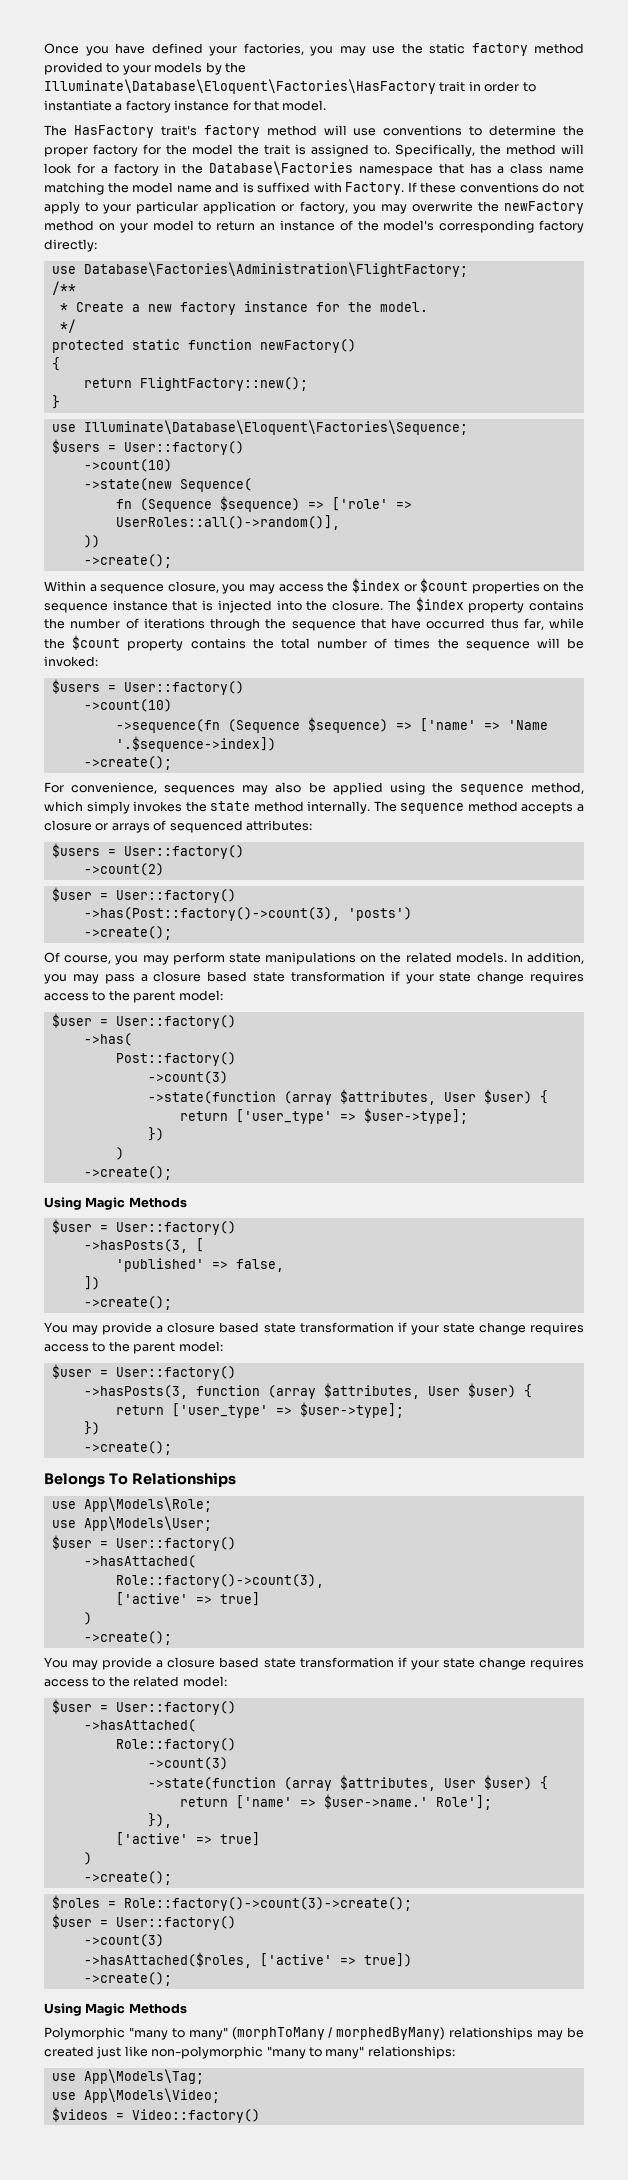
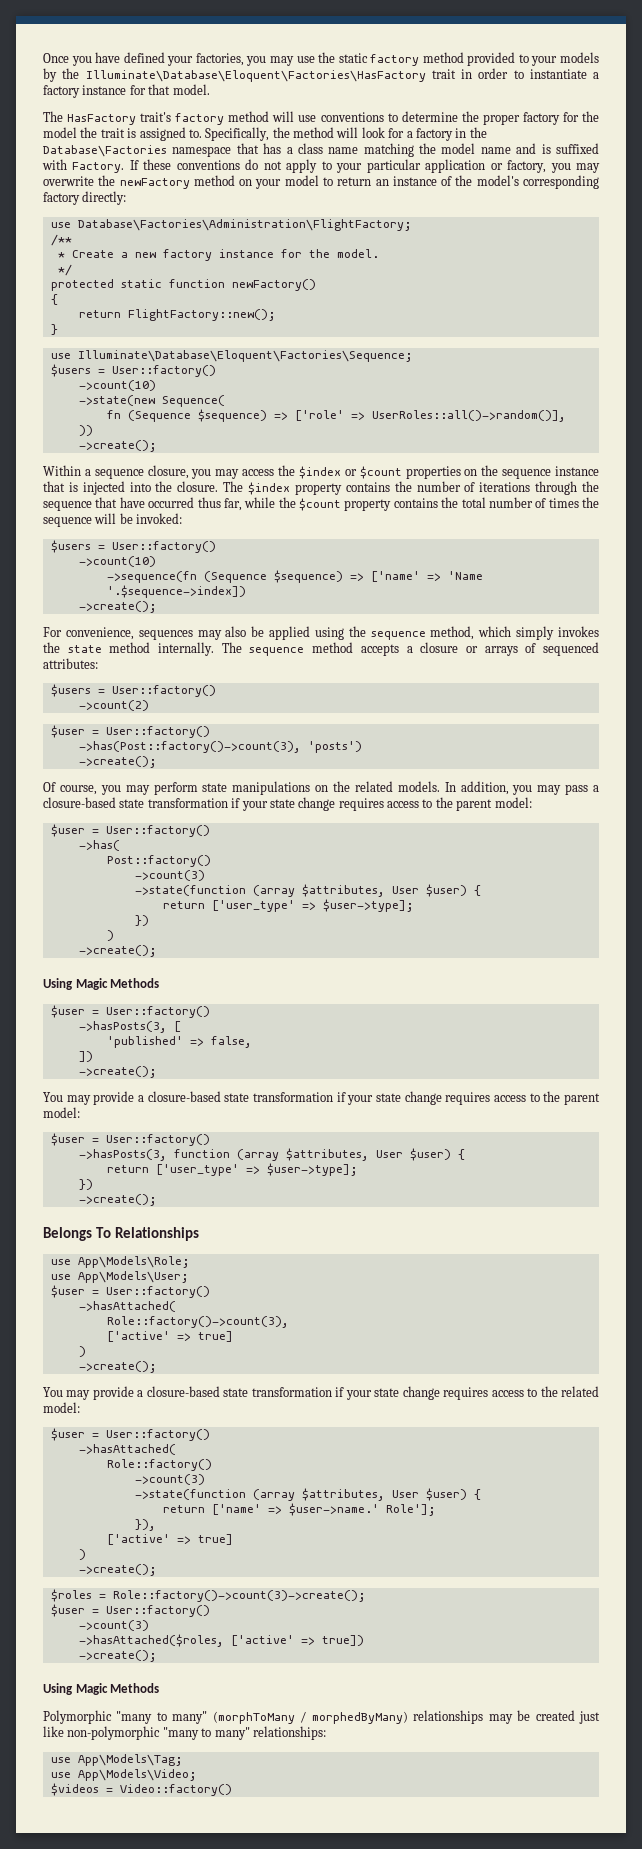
- In addition, you may pass a closure based state transformation if your state change requires access to the parent model:
+ In addition, you may pass a closure-based state transformation if your state change requires access to the parent model:
- You may provide a closure based state transformation if your state change requires access to the parent model:
+ You may provide a closure-based state transformation if your state change requires access to the parent model:
- You may provide a closure based state transformation if your state change requires access to the related model:
+ You may provide a closure-based state transformation if your state change requires access to the related model:

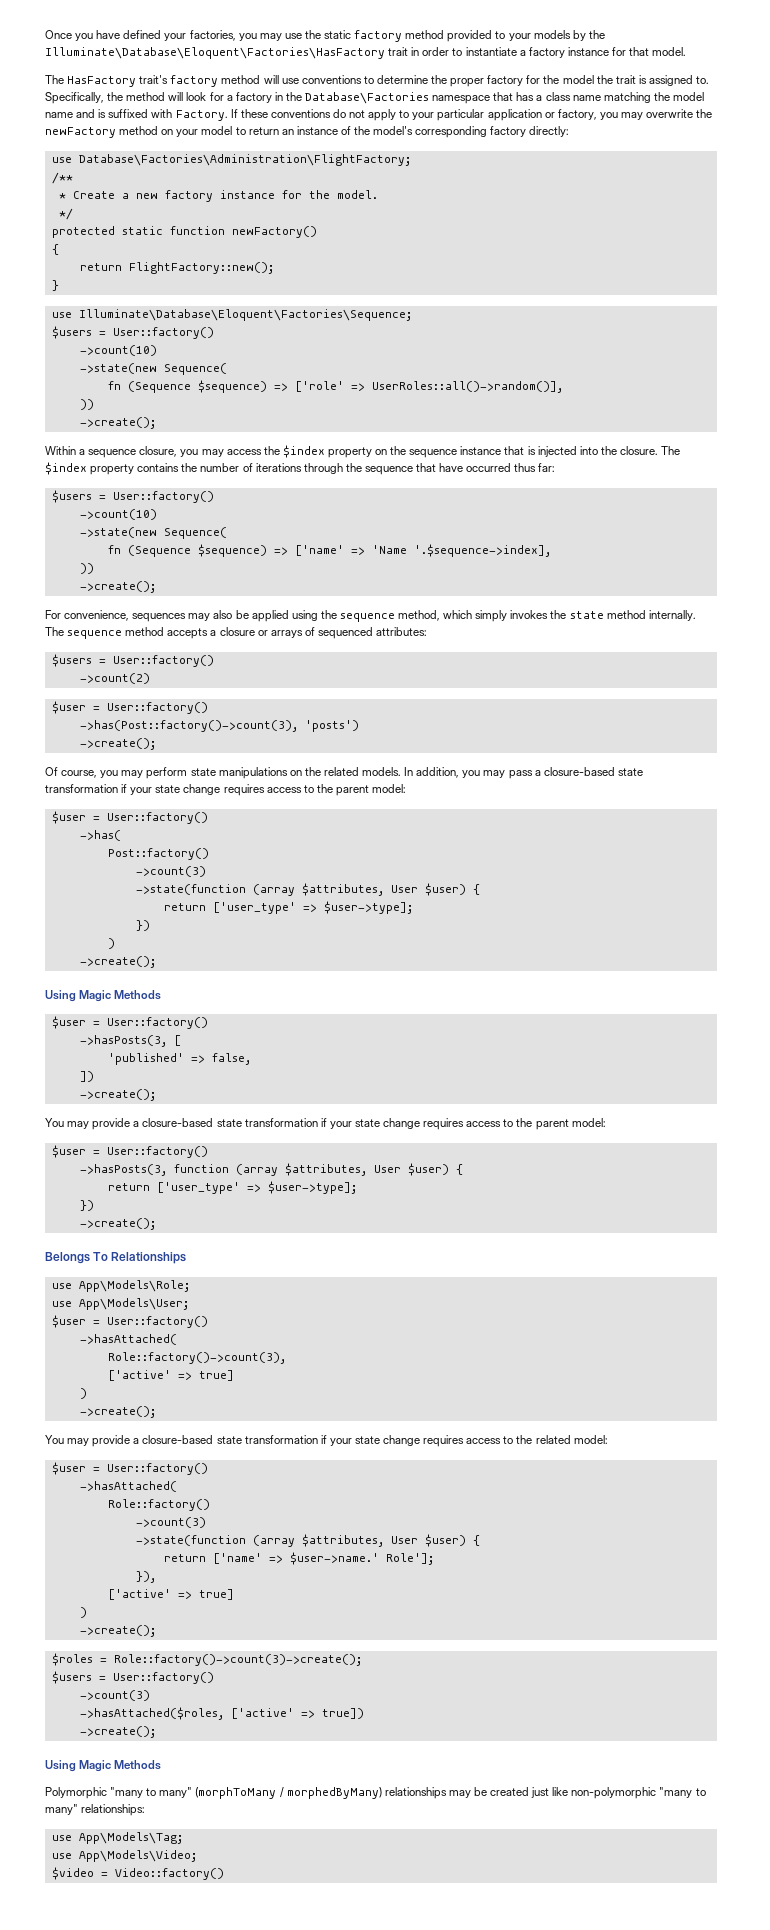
- Within a sequence closure, you may access the $index or $count properties on the sequence instance that is injected into the closure.
+ Within a sequence closure, you may access the $index property on the sequence instance that is injected into the closure.
- The $index property contains the number of iterations through the sequence that have occurred thus far, while the $count property contains the total number of times the sequence will be invoked:
+ The $index property contains the number of iterations through the sequence that have occurred thus far:
  $users = User::factory()
  ->count(10)
- ->sequence(fn (Sequence $sequence) => ['name' => 'Name '.$sequence->index])
+ ->state(new Sequence(
+ fn (Sequence $sequence) => ['name' => 'Name '.$sequence->index],
+ ))
  $roles = Role::factory()->count(3)->create();
- $user = User::factory()
+ $users = User::factory()
- $videos = Video::factory()
+ $video = Video::factory()

